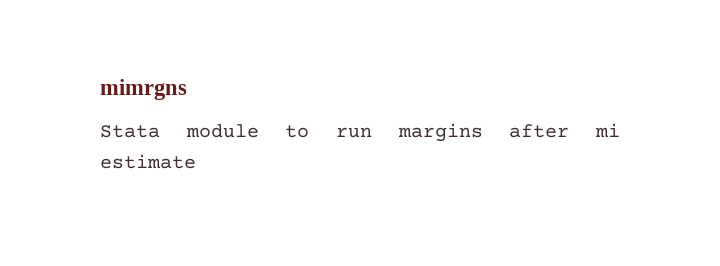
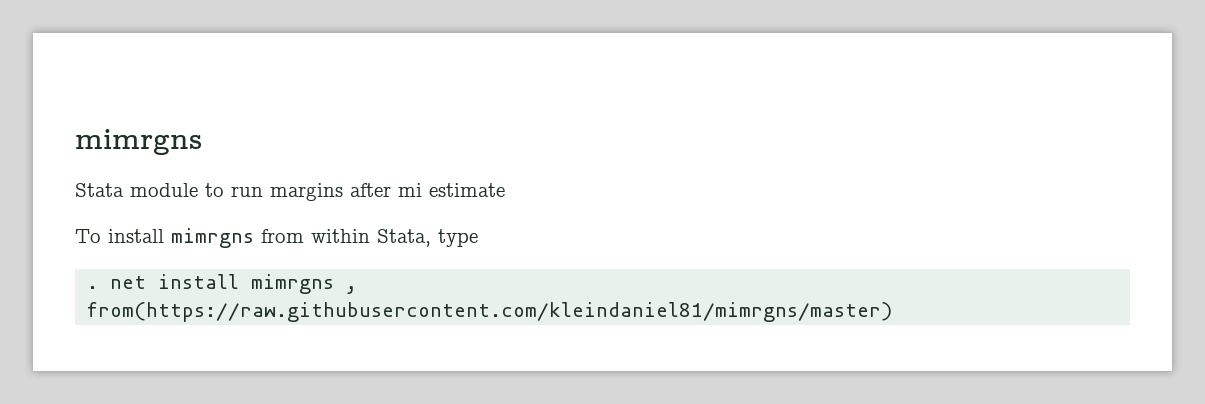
+ To install mimrgns from within Stata, type
+ . net install mimrgns , from(https://raw.githubusercontent.com/kleindaniel81/mimrgns/master)

